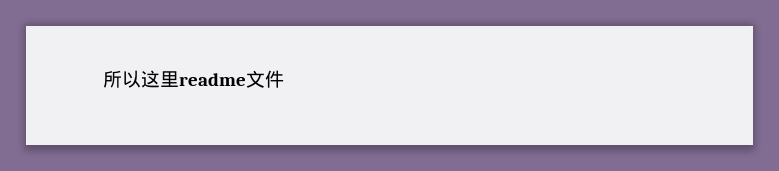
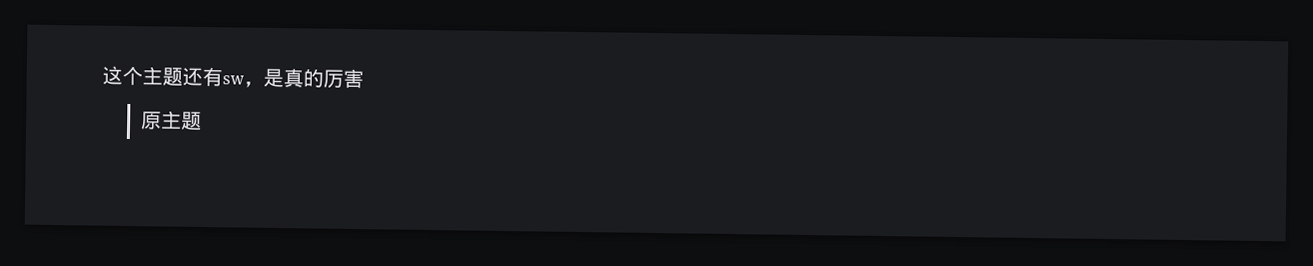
- 所以这里readme文件
+ 这个主题还有sw，是真的厉害
+ 原主题

